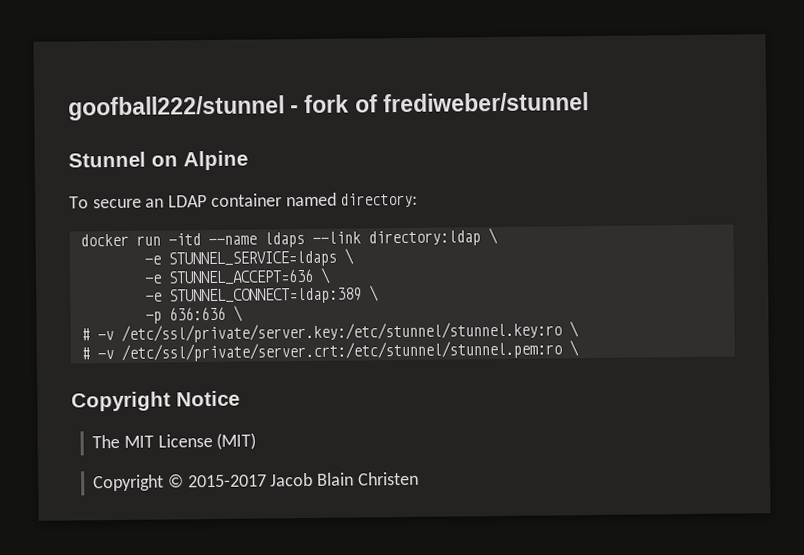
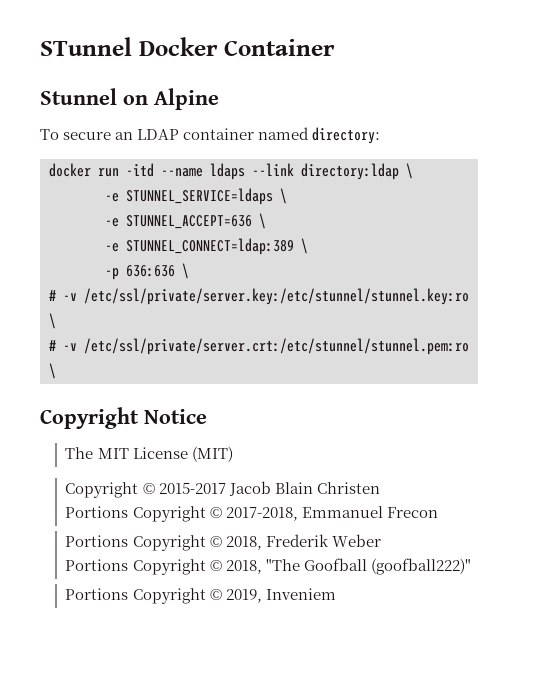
- goofball222/stunnel - fork of frediweber/stunnel
+ STunnel Docker Container
+ Portions Copyright © 2017-2018, Emmanuel Frecon
+ Portions Copyright © 2018, Frederik Weber
+ Portions Copyright © 2018, "The Goofball (goofball222)"
+ Portions Copyright © 2019, Inveniem

